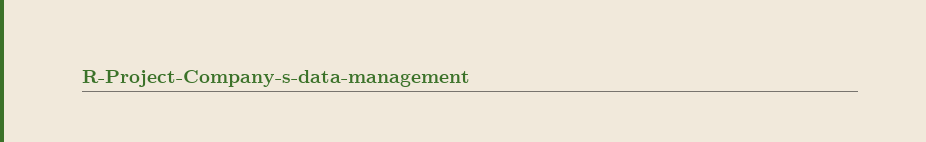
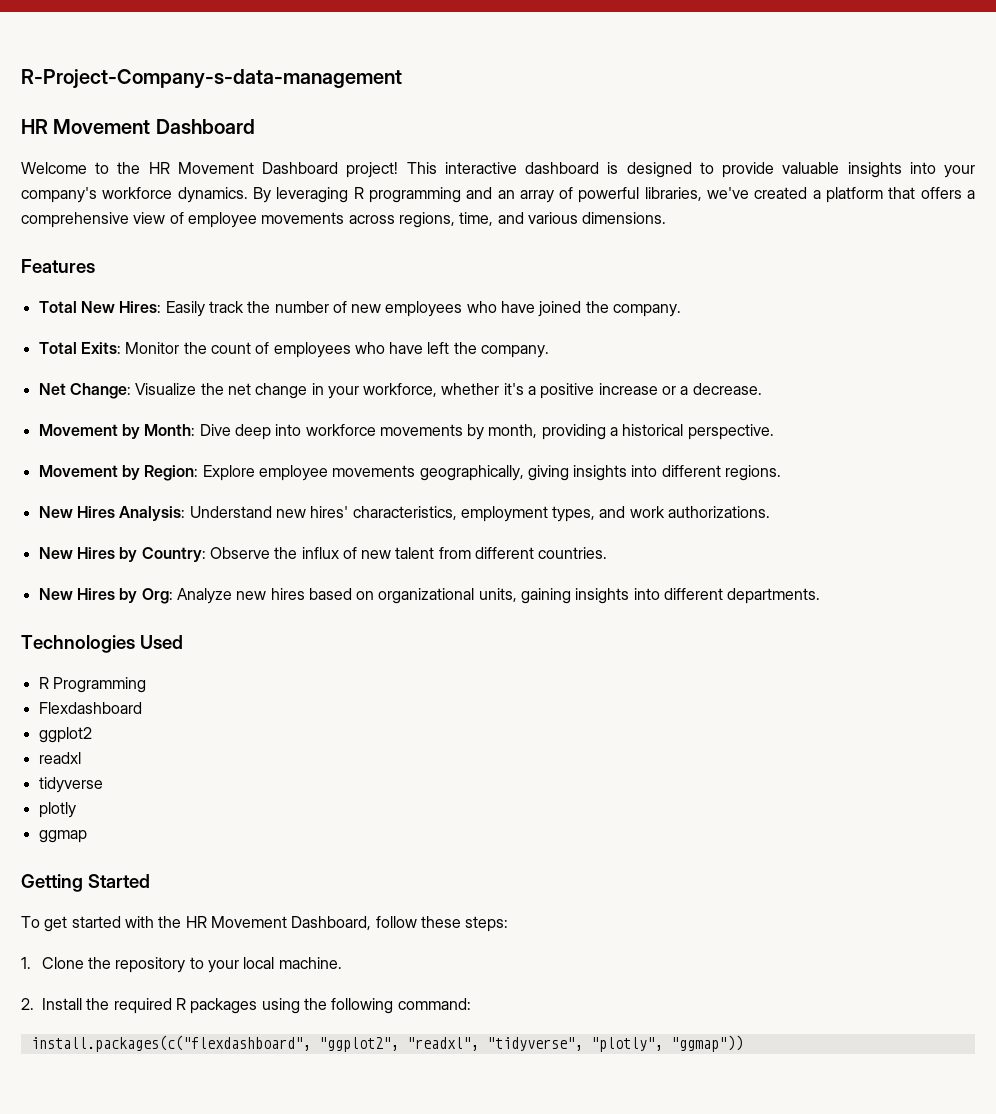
  R-Project-Company-s-data-management
+ HR Movement Dashboard
+ Welcome to the HR Movement Dashboard project! This interactive dashboard is designed to provide valuable insights into your company's workforce dynamics. By leveraging R programming and an array of powerful libraries, we've created a platform that offers a comprehensive view of employee movements across regions, time, and various dimensions.
+ Features
+ Total New Hires: Easily track the number of new employees who have joined the company.
+ Total Exits: Monitor the count of employees who have left the company.
+ Net Change: Visualize the net change in your workforce, whether it's a positive increase or a decrease.
+ Movement by Month: Dive deep into workforce movements by month, providing a historical perspective.
+ Movement by Region: Explore employee movements geographically, giving insights into different regions.
+ New Hires Analysis: Understand new hires' characteristics, employment types, and work authorizations.
+ New Hires by Country: Observe the influx of new talent from different countries.
+ New Hires by Org: Analyze new hires based on organizational units, gaining insights into different departments.
+ Technologies Used
+ R Programming
+ Flexdashboard
+ ggplot2
+ readxl
+ tidyverse
+ plotly
+ ggmap
+ Getting Started
+ To get started with the HR Movement Dashboard, follow these steps:
+ 1. Clone the repository to your local machine.
+ 2. Install the required R packages using the following command:
+ install.packages(c("flexdashboard", "ggplot2", "readxl", "tidyverse", "plotly", "ggmap"))

